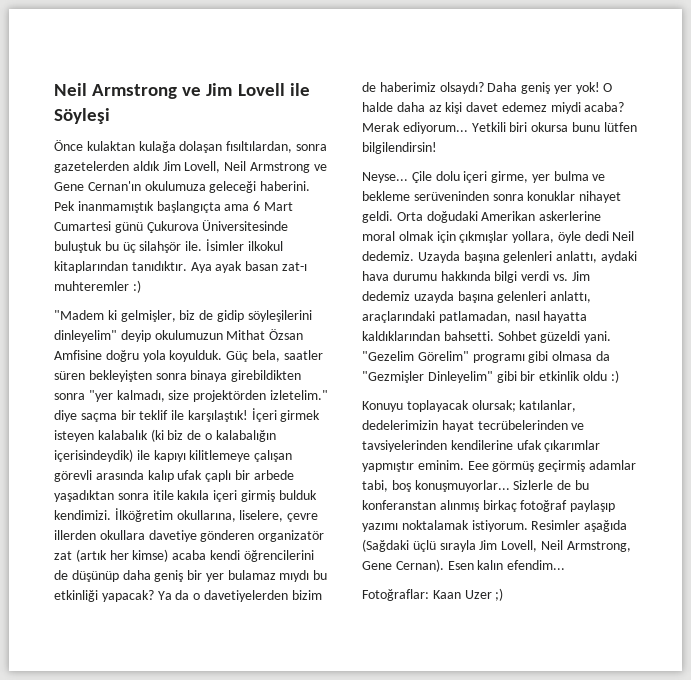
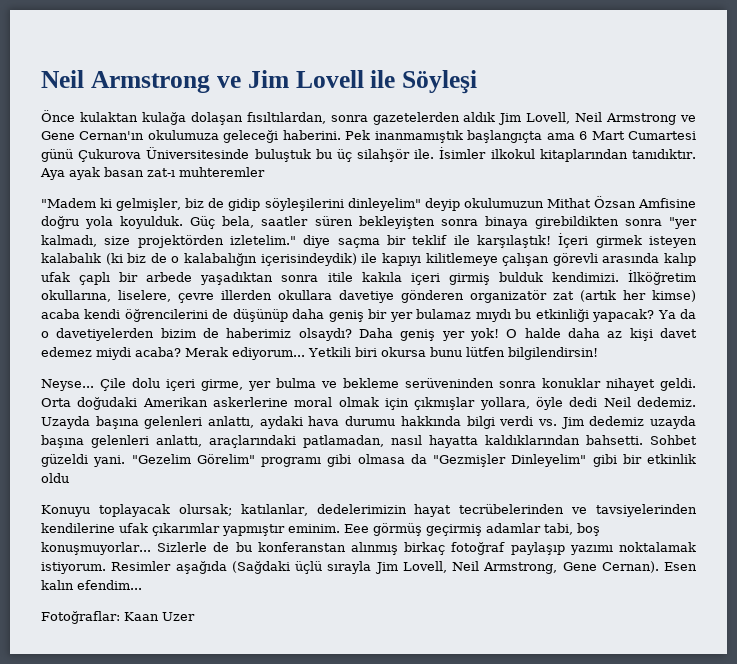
- Aya ayak basan zat-ı muhteremler :)
+ Aya ayak basan zat-ı muhteremler
- "Gezelim Görelim" programı gibi olmasa da "Gezmişler Dinleyelim" gibi bir etkinlik oldu :)
+ "Gezelim Görelim" programı gibi olmasa da "Gezmişler Dinleyelim" gibi bir etkinlik oldu
- Fotoğraflar: Kaan Uzer ;)
+ Fotoğraflar: Kaan Uzer

